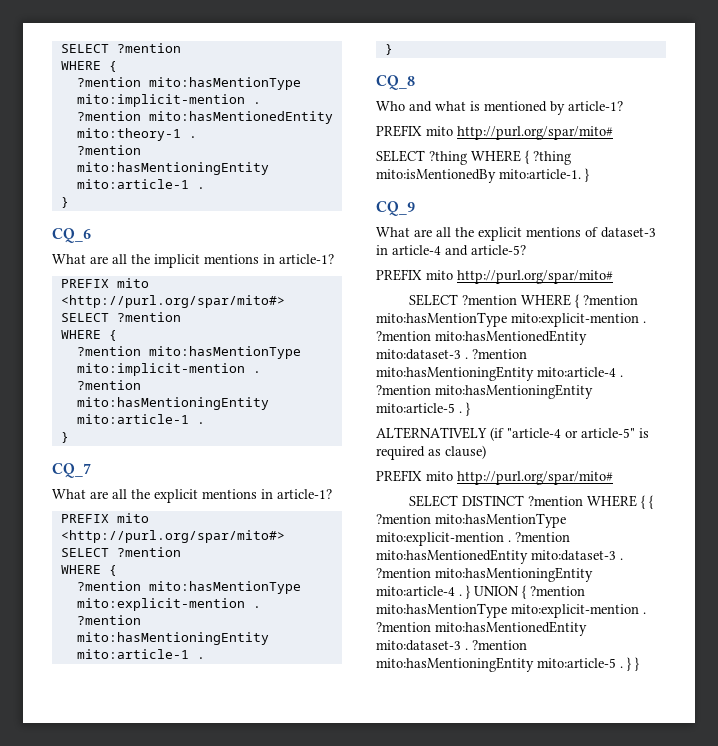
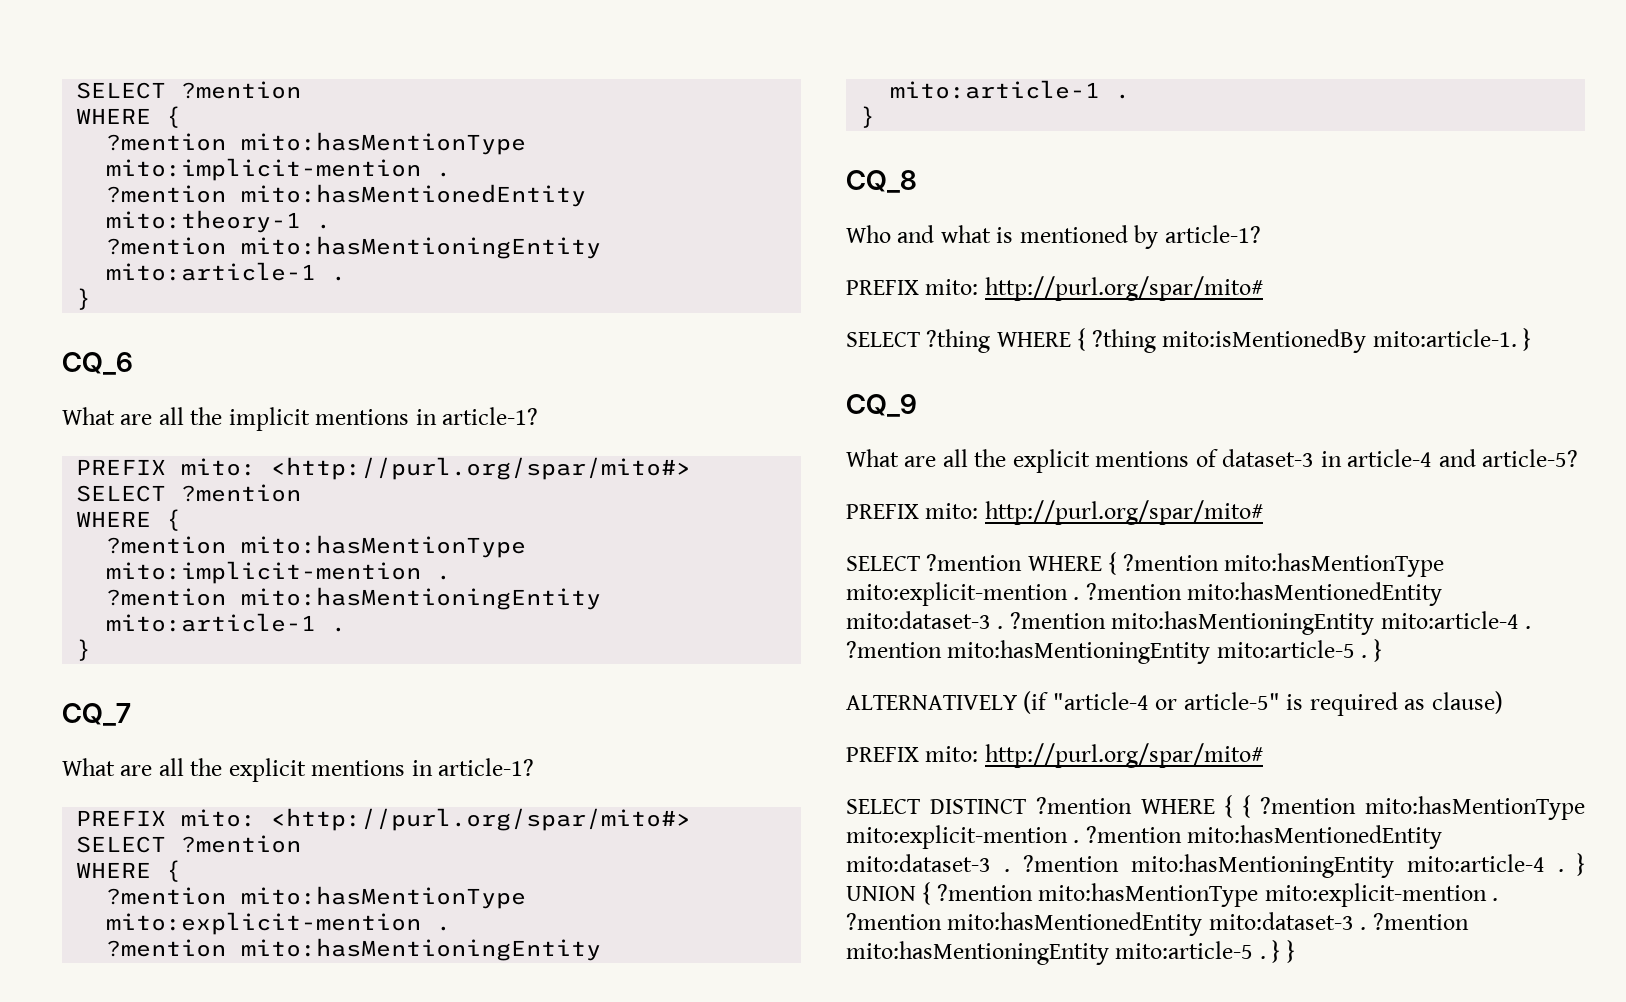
  What are all the implicit mentions in article-1?
- PREFIX mito <http://purl.org/spar/mito#>
+ PREFIX mito: <http://purl.org/spar/mito#>
  What are all the explicit mentions in article-1?
- PREFIX mito <http://purl.org/spar/mito#>
+ PREFIX mito: <http://purl.org/spar/mito#>
  Who and what is mentioned by article-1?
- PREFIX mito http://purl.org/spar/mito#
+ PREFIX mito: http://purl.org/spar/mito#
  What are all the explicit mentions of dataset-3 in article-4 and article-5?
- PREFIX mito http://purl.org/spar/mito#
+ PREFIX mito: http://purl.org/spar/mito#
  ALTERNATIVELY (if "article-4 or article-5" is required as clause)
- PREFIX mito http://purl.org/spar/mito#
+ PREFIX mito: http://purl.org/spar/mito#

